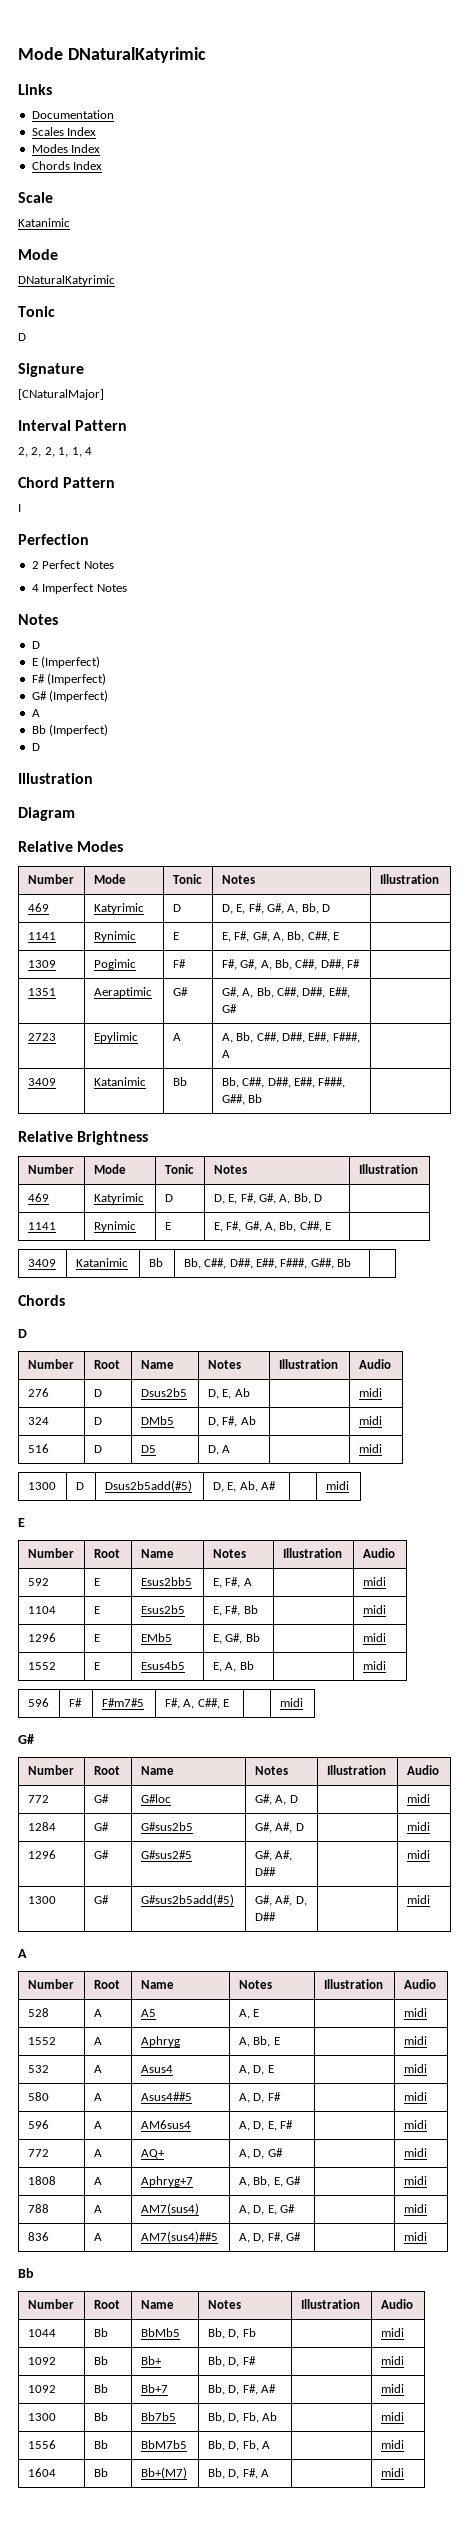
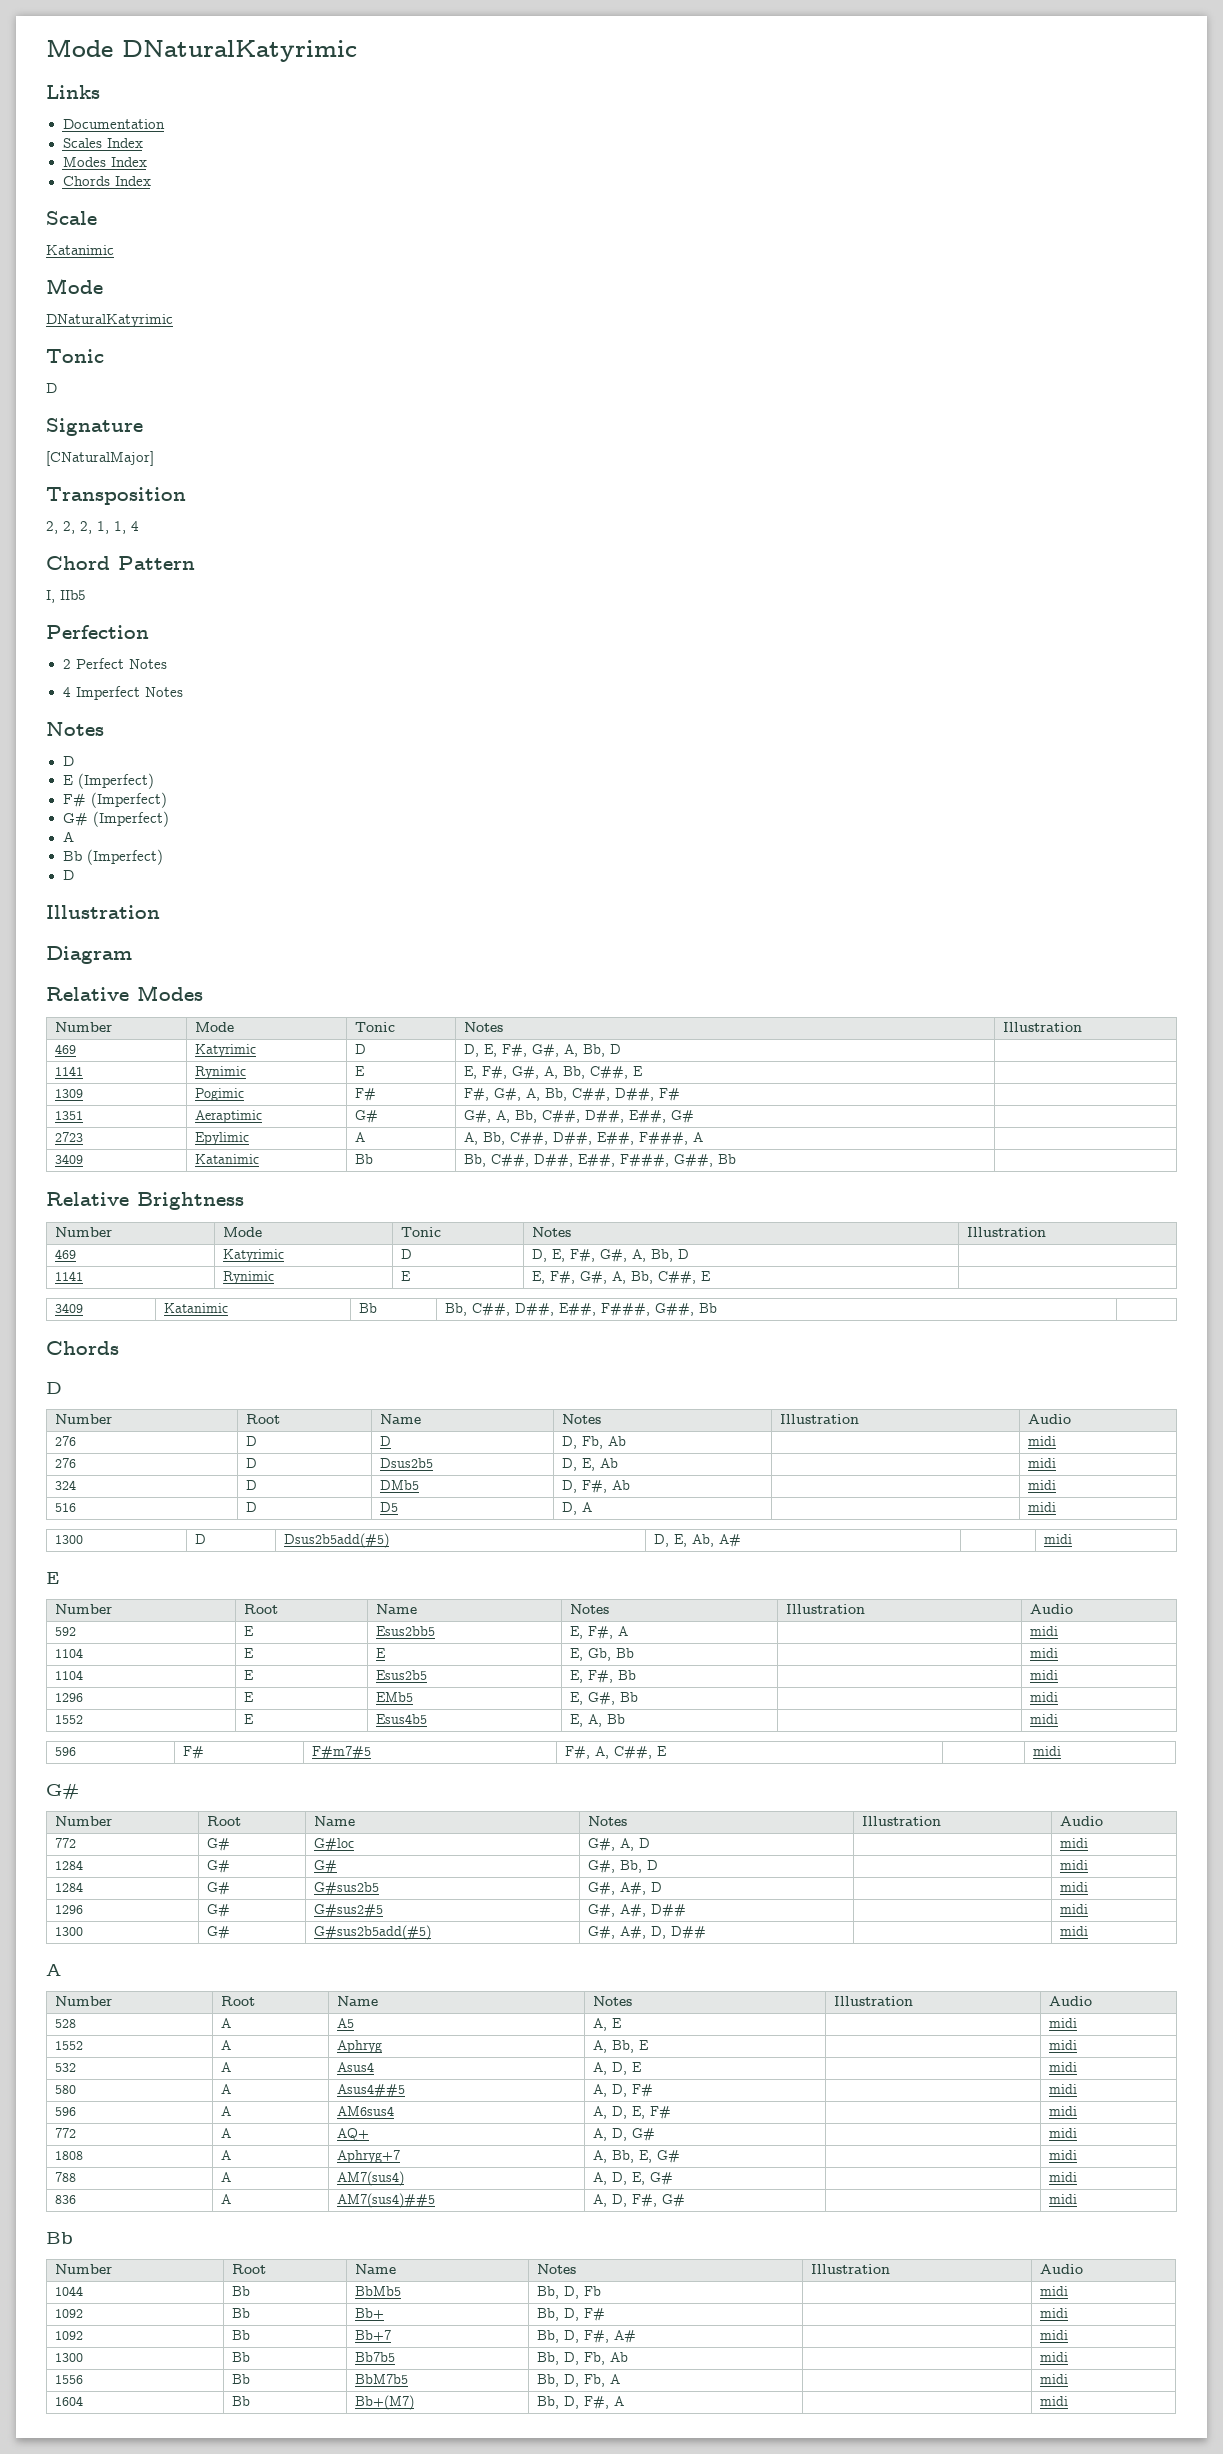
- Interval Pattern
+ Transposition
  Chord Pattern
- I
+ I, IIb5
+ 276 | D | D | D, Fb, Ab | | midi
+ 1104 | E | E | E, Gb, Bb | | midi
+ 1284 | G# | G# | G#, Bb, D | | midi

